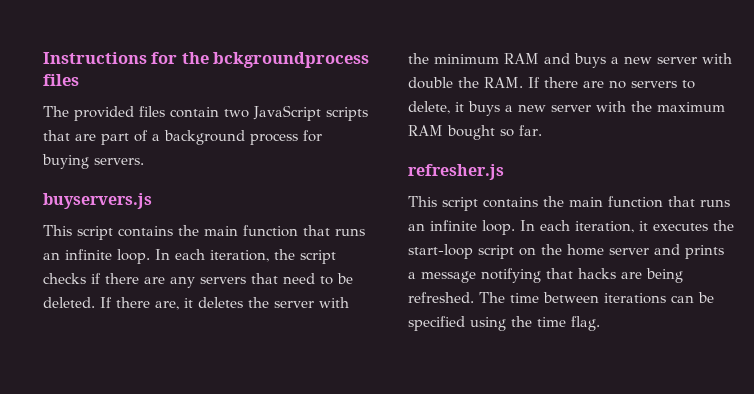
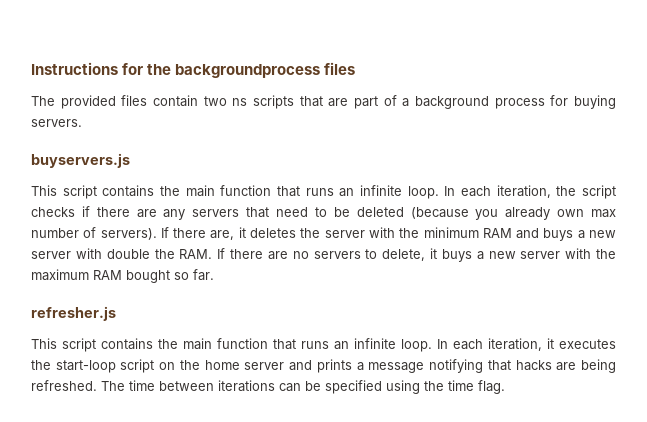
- Instructions for the bckgroundprocess files
+ Instructions for the backgroundprocess files
- The provided files contain two JavaScript scripts that are part of a background process for buying servers.
+ The provided files contain two ns scripts that are part of a background process for buying servers.
- In each iteration, the script checks if there are any servers that need to be deleted.
+ In each iteration, the script checks if there are any servers that need to be deleted (because you already own max number of servers).

